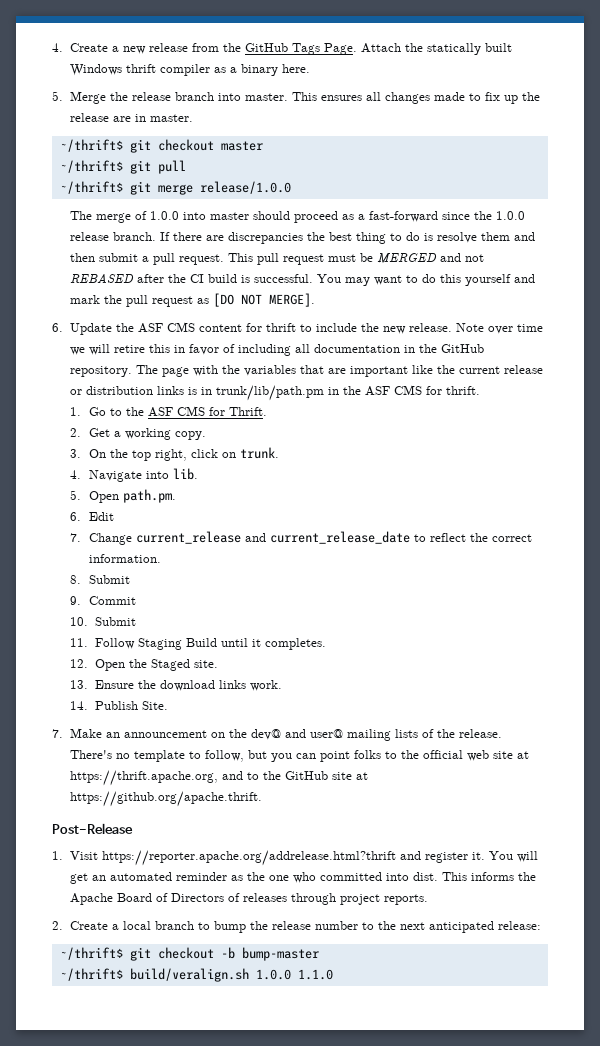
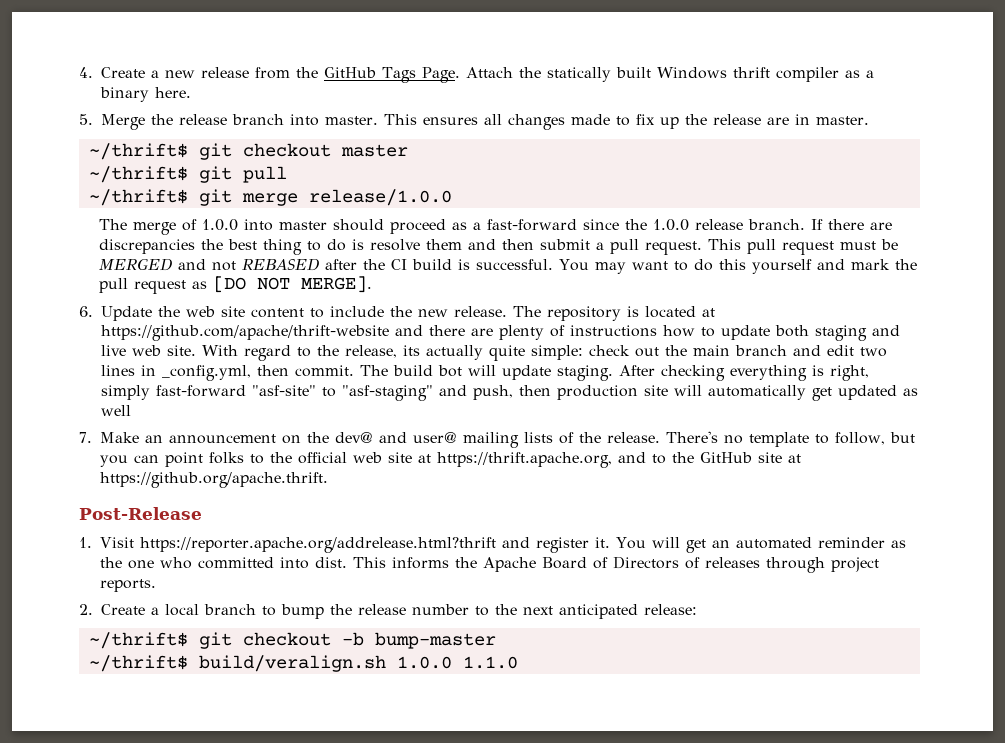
- 6. Update the ASF CMS content for thrift to include the new release.
+ 6. Update the web site content to include the new release.
- Note over time we will retire this in favor of including all documentation in the GitHub repository. The page with the variables that are important like the current release or distribution links is in trunk/lib/path.pm in the ASF CMS for thrift.
- 1. Go to the ASF CMS for Thrift.
- 2. Get a working copy.
- 3. On the top right, click on trunk.
- 4. Navigate into lib.
- 5. Open path.pm.
- 6. Edit
- 7. Change current_release and current_release_date to reflect the correct information.
- 8. Submit
- 9. Commit
- 10. Submit
- 11. Follow Staging Build until it completes.
- 12. Open the Staged site.
- 13. Ensure the download links work.
- 14. Publish Site.
+ The repository is located at https://github.com/apache/thrift-website and there are plenty of instructions how to update both staging and live web site. With regard to the release, its actually quite simple: check out the main branch and edit two lines in _config.yml, then commit. The build bot will update staging. After checking everything is right, simply fast-forward "asf-site" to "asf-staging" and push, then production site will automatically get updated as well

